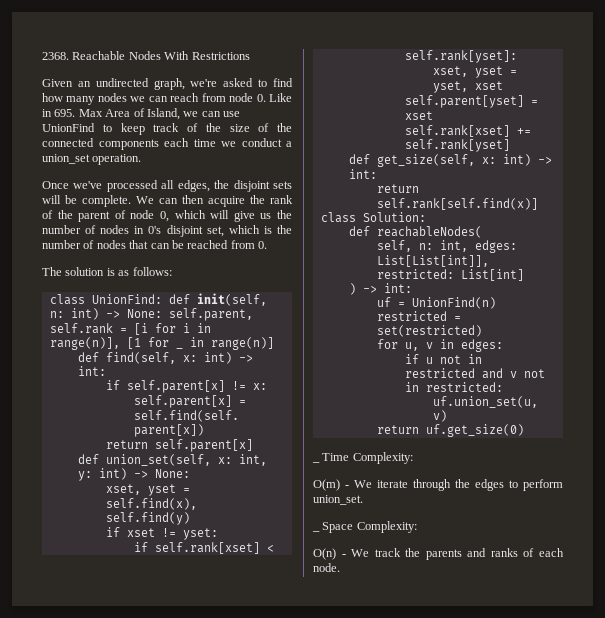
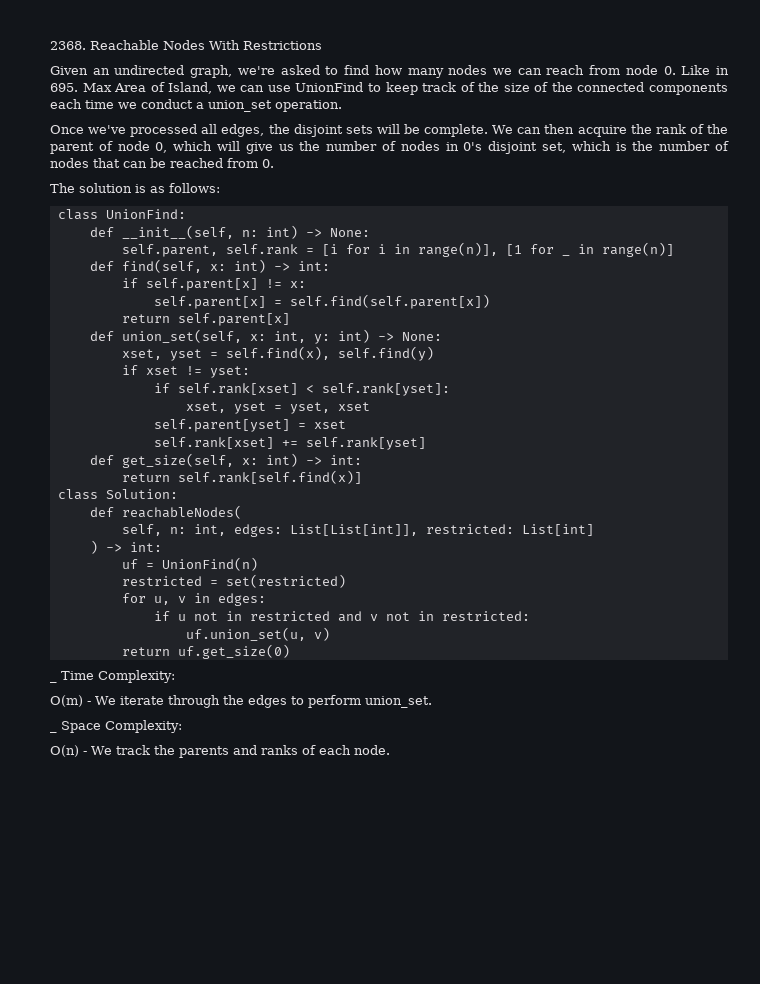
- class UnionFind: def init(self, n: int) -> None: self.parent, self.rank = [i for i in range(n)], [1 for _ in range(n)]
+ class UnionFind:
+ def __init__(self, n: int) -> None:
+ self.parent, self.rank = [i for i in range(n)], [1 for _ in range(n)]

